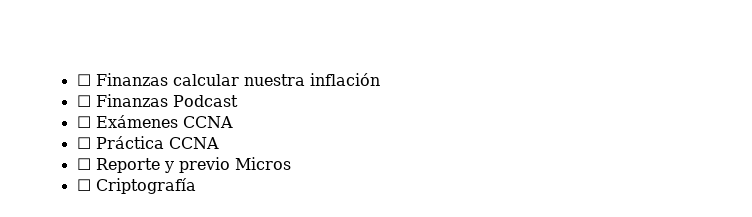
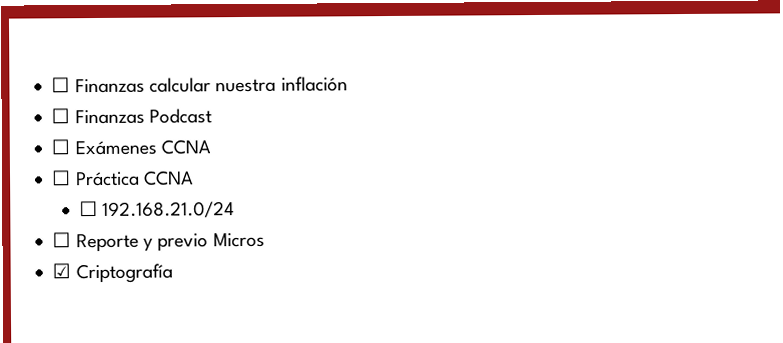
+ ☐ 192.168.21.0/24
- ☐ Criptografía
+ ☑ Criptografía

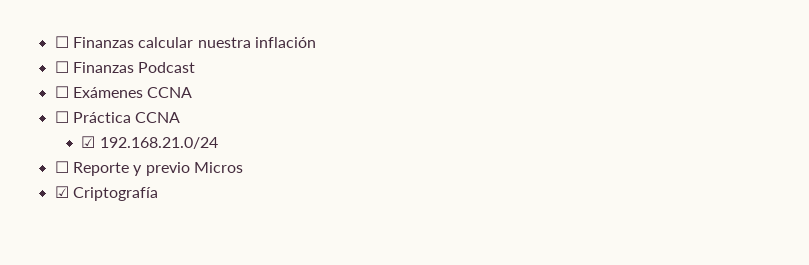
- ☐ 192.168.21.0/24
+ ☑ 192.168.21.0/24

